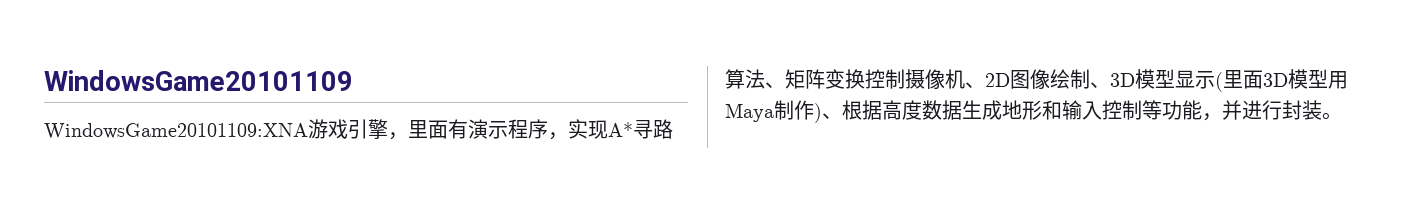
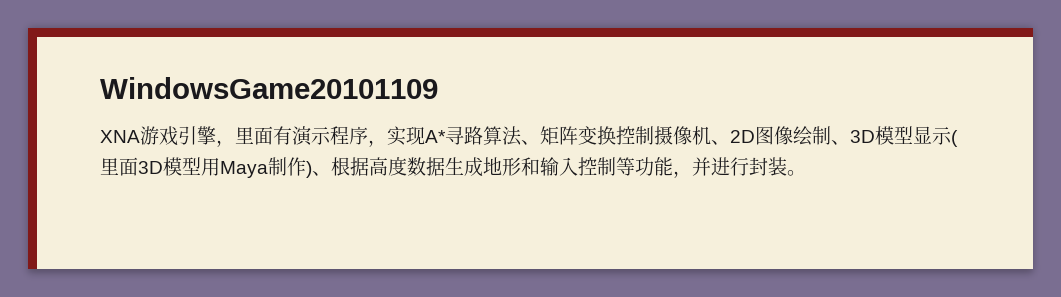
- WindowsGame20101109:XNA游戏引擎，里面有演示程序，实现A*寻路算法、矩阵变换控制摄像机、2D图像绘制、3D模型显示(里面3D模型用Maya制作)、根据高度数据生成地形和输入控制等功能，并进行封装。
+ XNA游戏引擎，里面有演示程序，实现A*寻路算法、矩阵变换控制摄像机、2D图像绘制、3D模型显示(里面3D模型用Maya制作)、根据高度数据生成地形和输入控制等功能，并进行封装。

